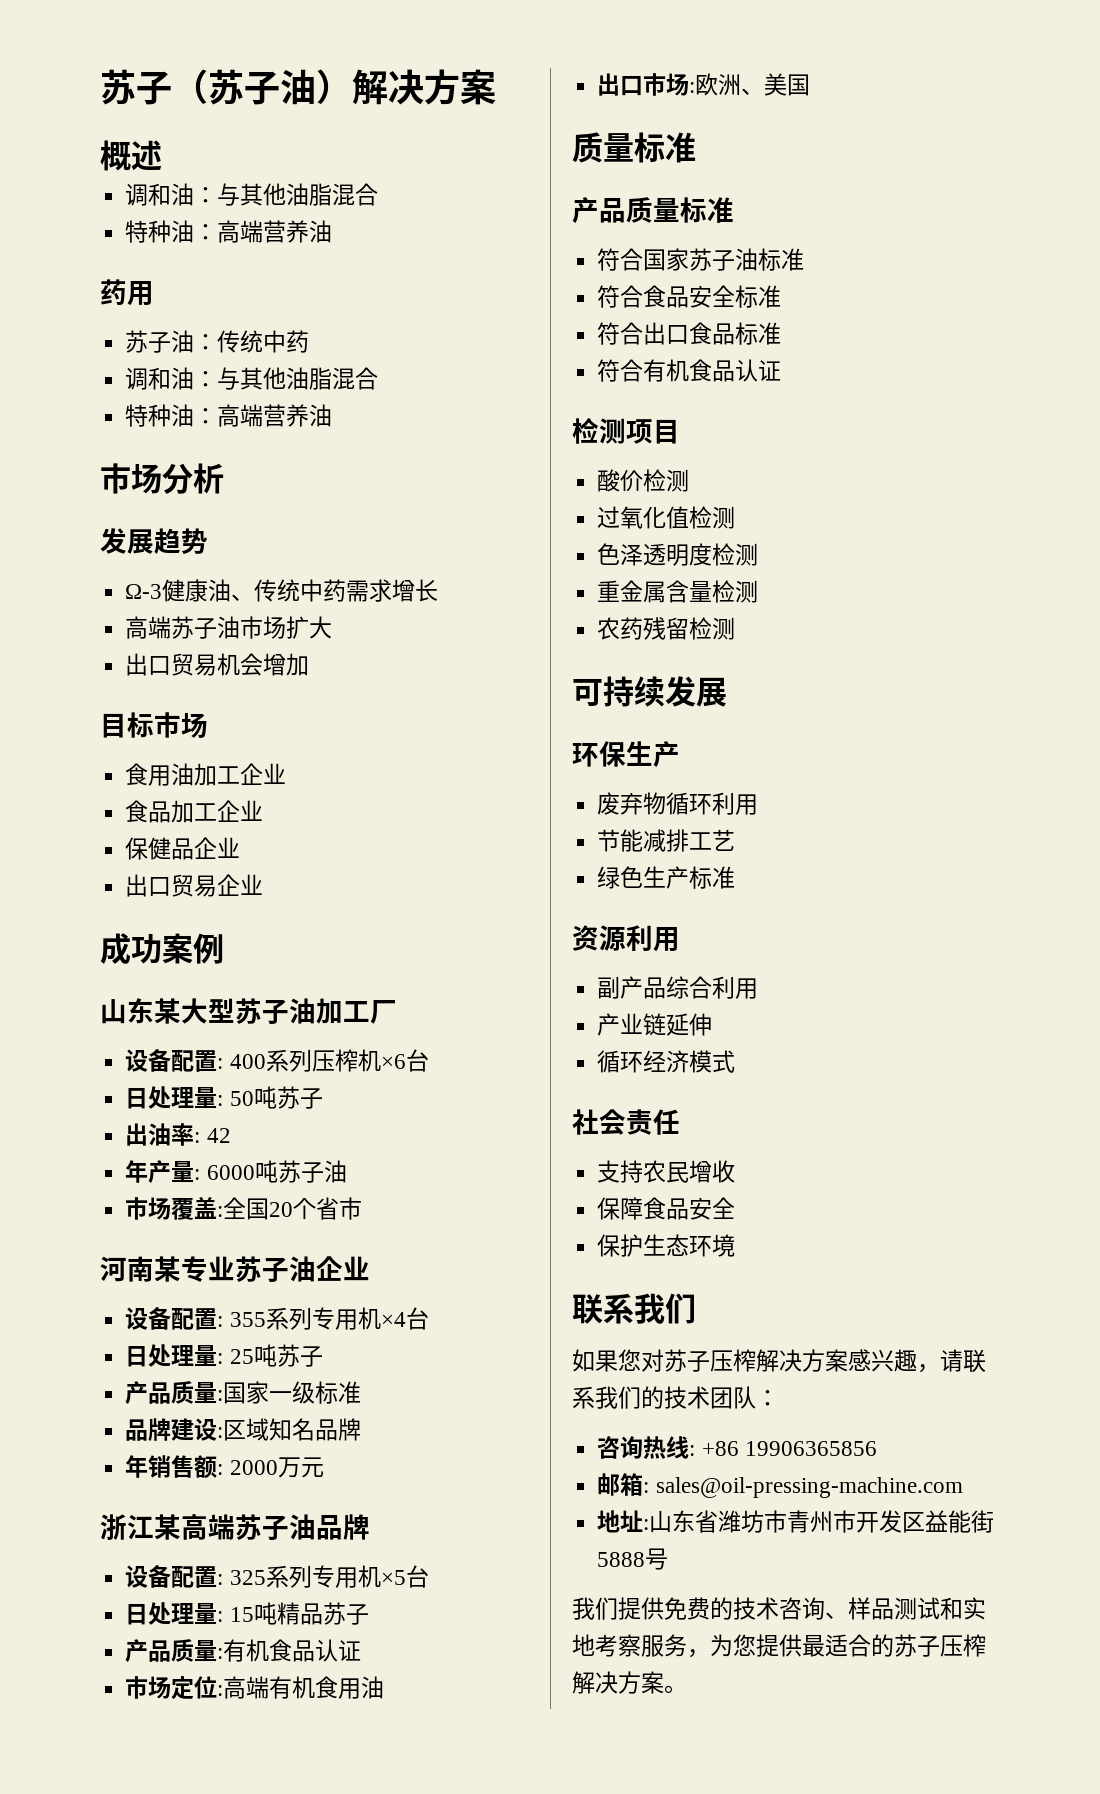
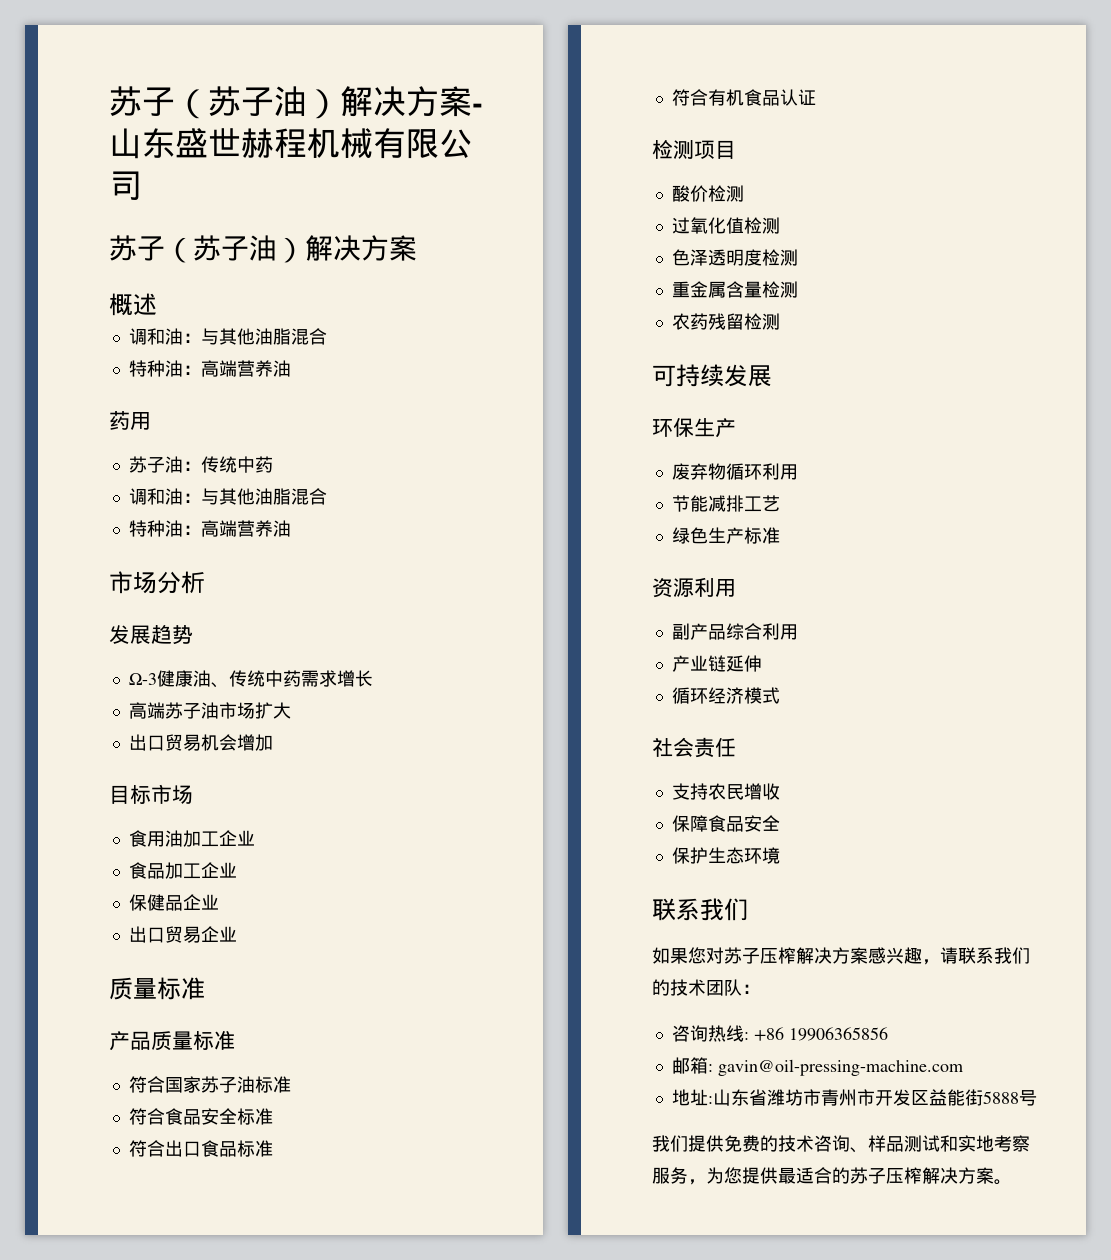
+ 苏子（苏子油）解决方案-山东盛世赫程机械有限公司
- 成功案例
- 山东某大型苏子油加工厂
- 设备配置: 400系列压榨机×6台
- 日处理量: 50吨苏子
- 出油率: 42
- 年产量: 6000吨苏子油
- 市场覆盖:全国20个省市
- 河南某专业苏子油企业
- 设备配置: 355系列专用机×4台
- 日处理量: 25吨苏子
- 产品质量:国家一级标准
- 品牌建设:区域知名品牌
- 年销售额: 2000万元
- 浙江某高端苏子油品牌
- 设备配置: 325系列专用机×5台
- 日处理量: 15吨精品苏子
- 产品质量:有机食品认证
- 市场定位:高端有机食用油
- 出口市场:欧洲、美国
- 邮箱: sales@oil-pressing-machine.com
+ 邮箱: gavin@oil-pressing-machine.com

